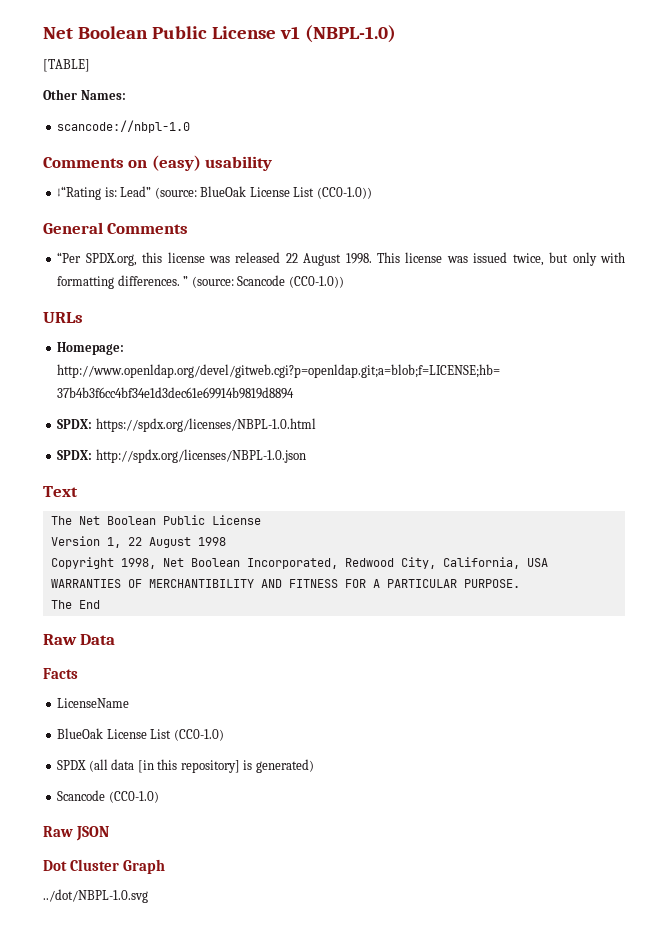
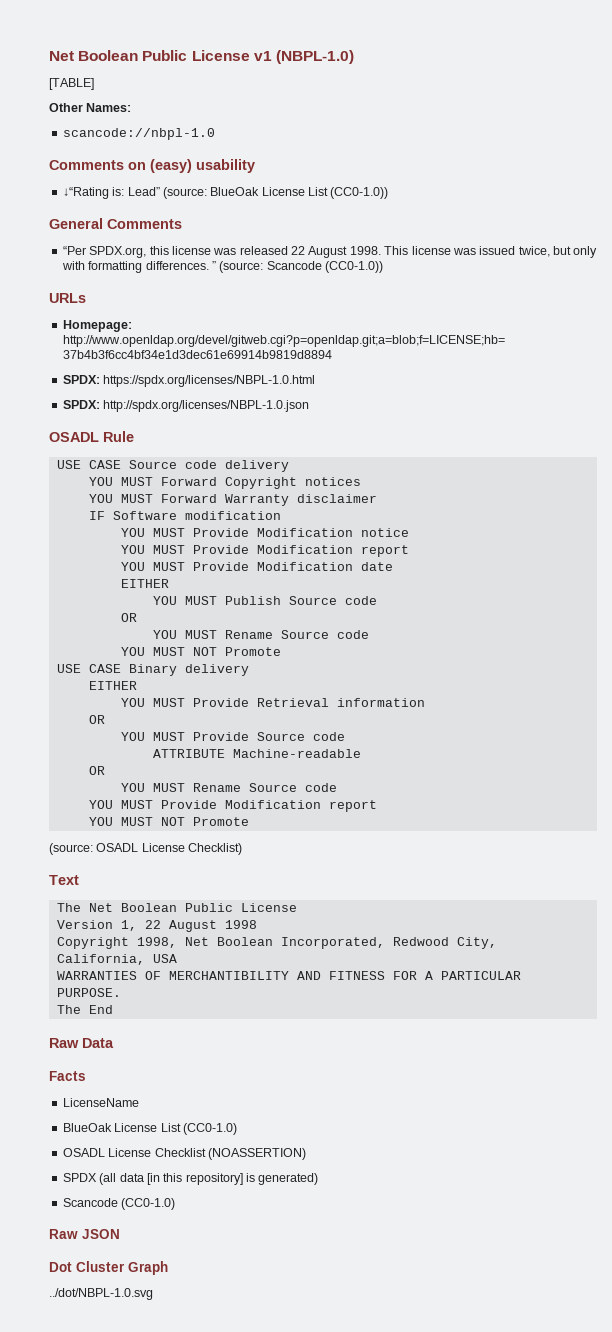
+ OSADL Rule
+ USE CASE Source code delivery
+ YOU MUST Forward Copyright notices
+ YOU MUST Forward Warranty disclaimer
+ IF Software modification
+ YOU MUST Provide Modification notice
+ YOU MUST Provide Modification report
+ YOU MUST Provide Modification date
+ EITHER
+ YOU MUST Publish Source code
+ OR
+ YOU MUST Rename Source code
+ YOU MUST NOT Promote
+ USE CASE Binary delivery
+ EITHER
+ YOU MUST Provide Retrieval information
+ OR
+ YOU MUST Provide Source code
+ ATTRIBUTE Machine-readable
+ OR
+ YOU MUST Rename Source code
+ YOU MUST Provide Modification report
+ YOU MUST NOT Promote
+ (source: OSADL License Checklist)
+ OSADL License Checklist (NOASSERTION)

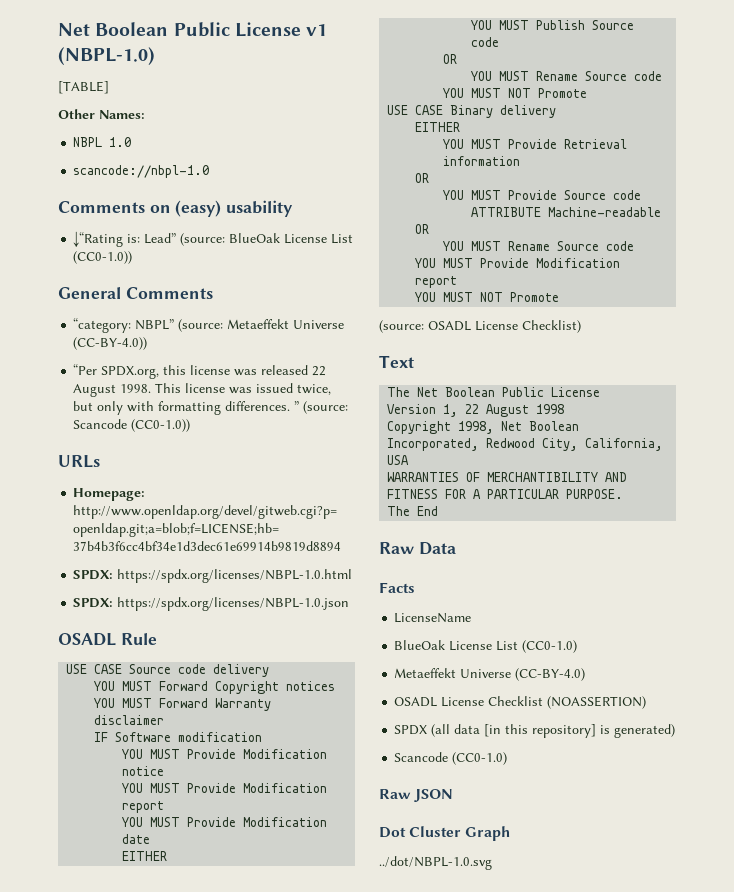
+ NBPL 1.0
+ “category: NBPL” (source: Metaeffekt Universe (CC-BY-4.0))
- SPDX: http://spdx.org/licenses/NBPL-1.0.json
+ SPDX: https://spdx.org/licenses/NBPL-1.0.json
+ Metaeffekt Universe (CC-BY-4.0)

